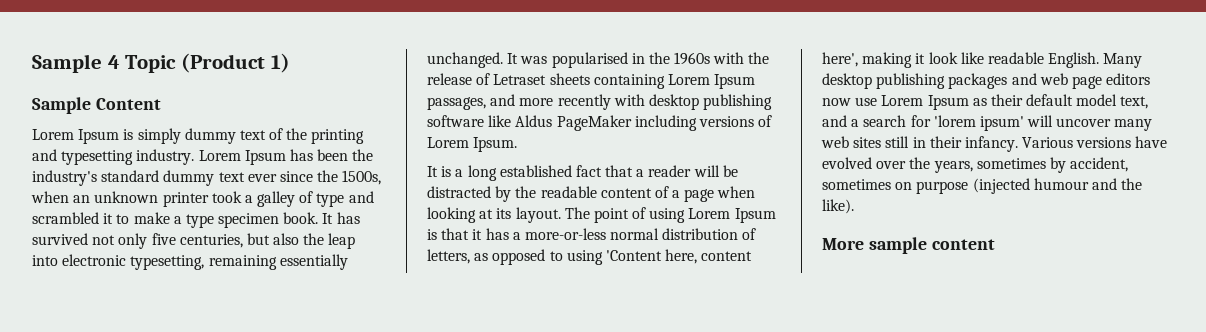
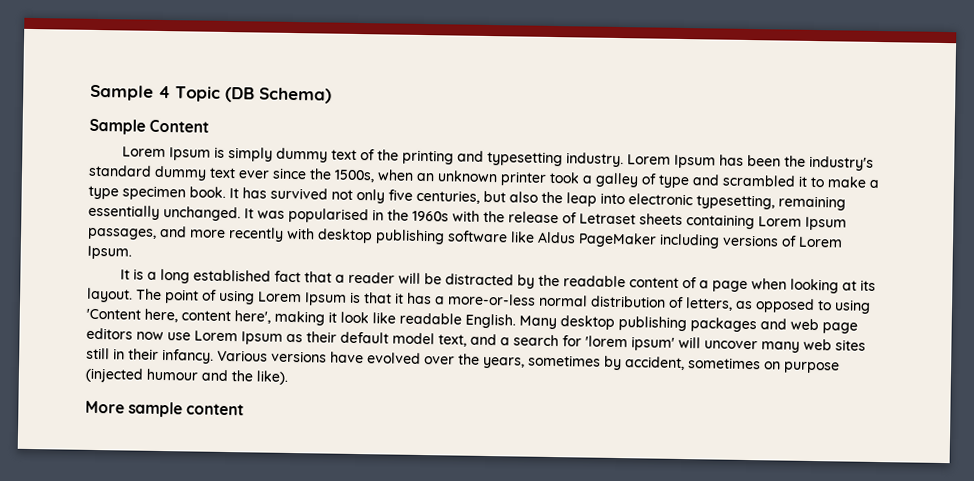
- Sample 4 Topic (Product 1)
+ Sample 4 Topic (DB Schema)

